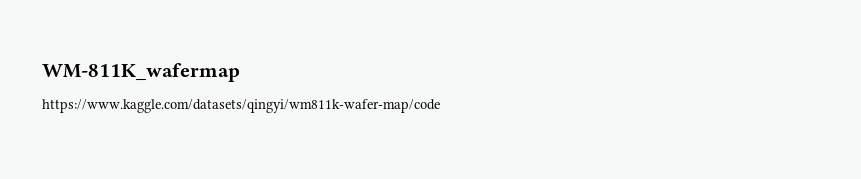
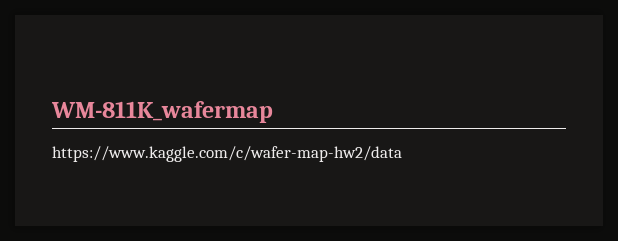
- https://www.kaggle.com/datasets/qingyi/wm811k-wafer-map/code
+ https://www.kaggle.com/c/wafer-map-hw2/data

